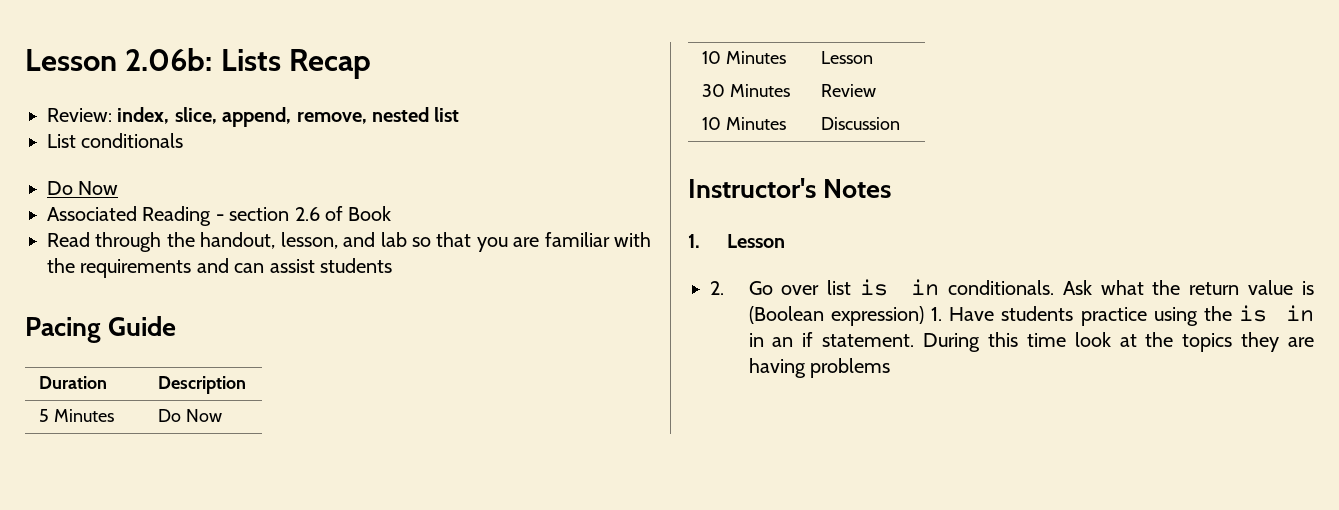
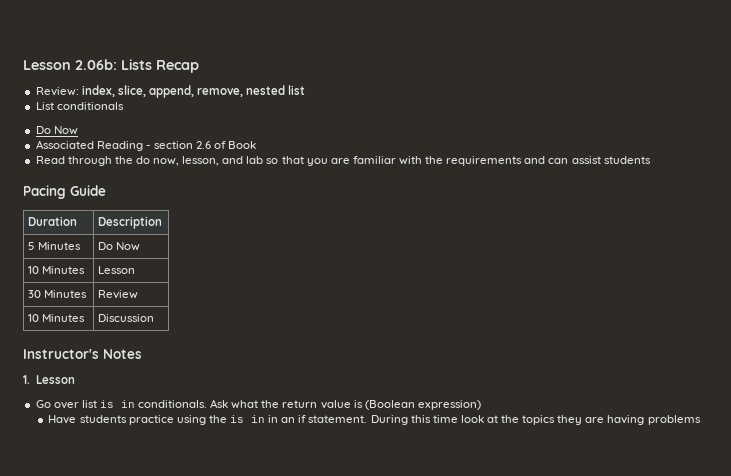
- Read through the handout, lesson, and lab so that you are familiar with the requirements and can assist students
+ Read through the do now, lesson, and lab so that you are familiar with the requirements and can assist students
- 2. Go over list is in conditionals.
+ Go over list is in conditionals.
- Ask what the return value is (Boolean expression) 1. Have students practice using the is in in an if statement.
+ Ask what the return value is (Boolean expression)
+ Have students practice using the is in in an if statement.

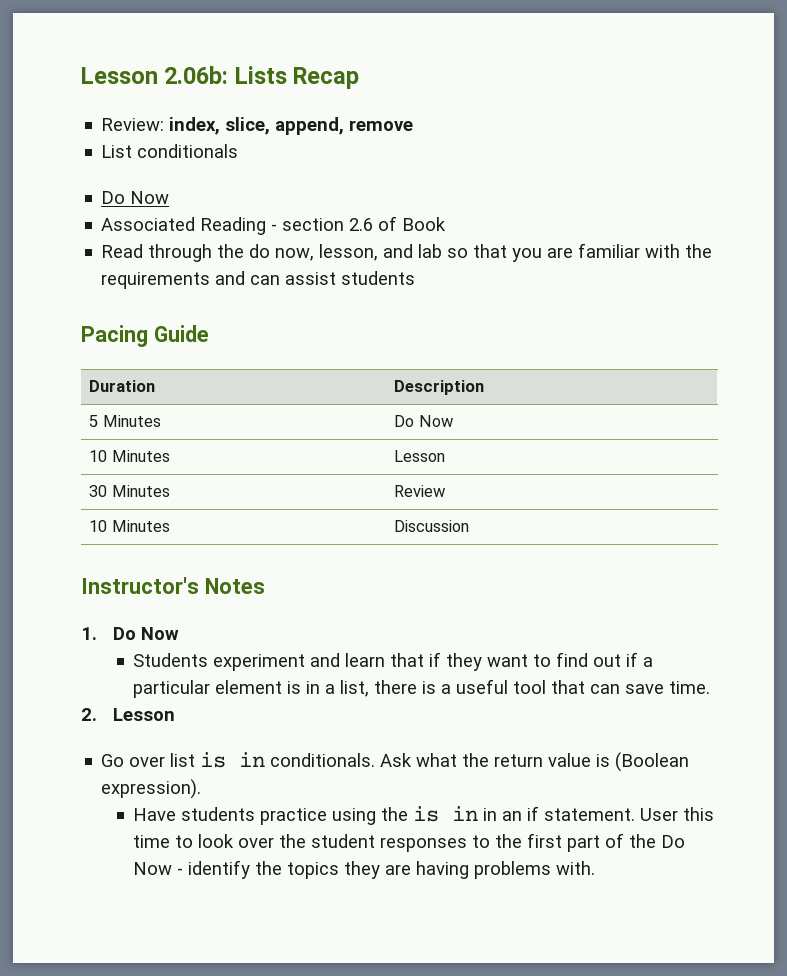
- Review: index, slice, append, remove, nested list
+ Review: index, slice, append, remove
- 1. Lesson
+ 1. Do Now
+ Students experiment and learn that if they want to find out if a particular element is in a list, there is a useful tool that can save time.
+ 2. Lesson
- Ask what the return value is (Boolean expression)
+ Ask what the return value is (Boolean expression).
- During this time look at the topics they are having problems
+ User this time to look over the student responses to the first part of the Do Now - identify the topics they are having problems with.

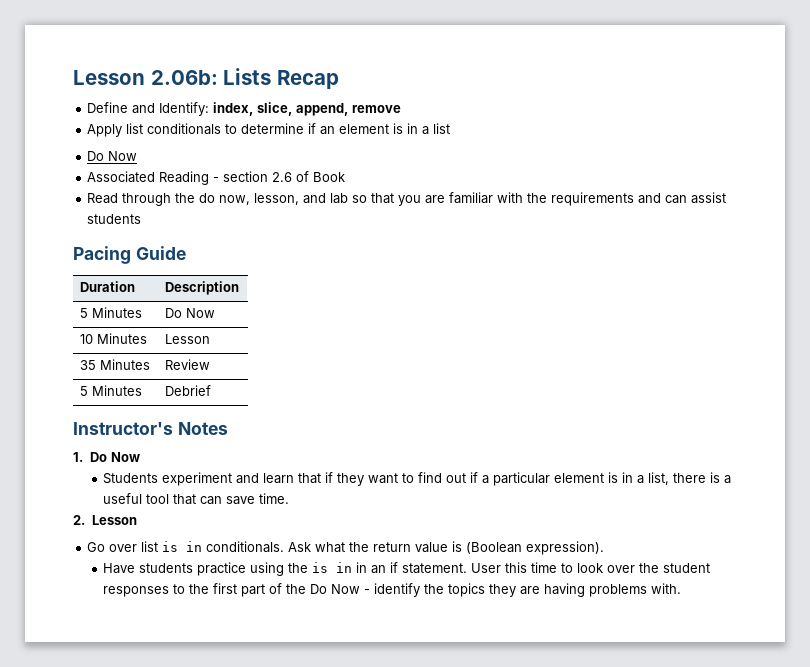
- Review: index, slice, append, remove
+ Define and Identify: index, slice, append, remove
- List conditionals
+ Apply list conditionals to determine if an element is in a list
- 30 Minutes | Review
+ 35 Minutes | Review
- 10 Minutes | Discussion
+ 5 Minutes | Debrief

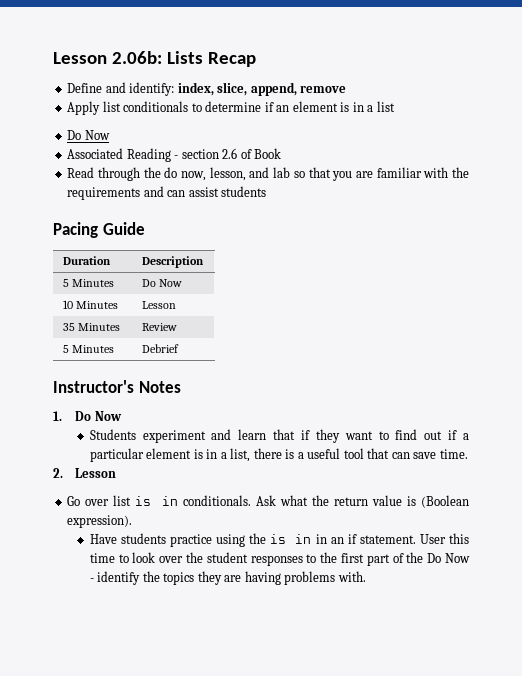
- Define and Identify: index, slice, append, remove
+ Define and identify: index, slice, append, remove

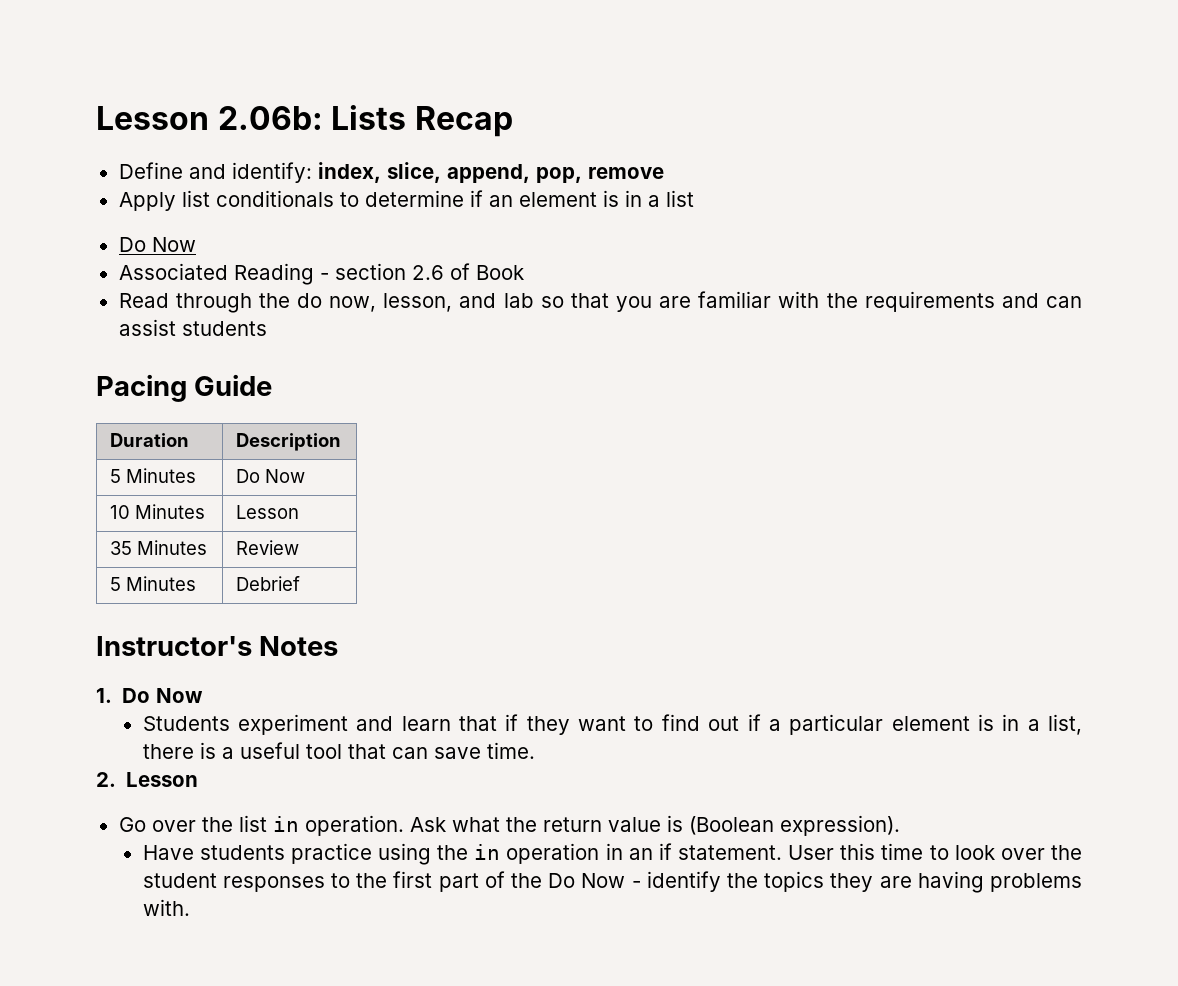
- Define and identify: index, slice, append, remove
+ Define and identify: index, slice, append, pop, remove
- Go over list is in conditionals.
+ Go over the list in operation.
- Have students practice using the is in in an if statement.
+ Have students practice using the in operation in an if statement.

